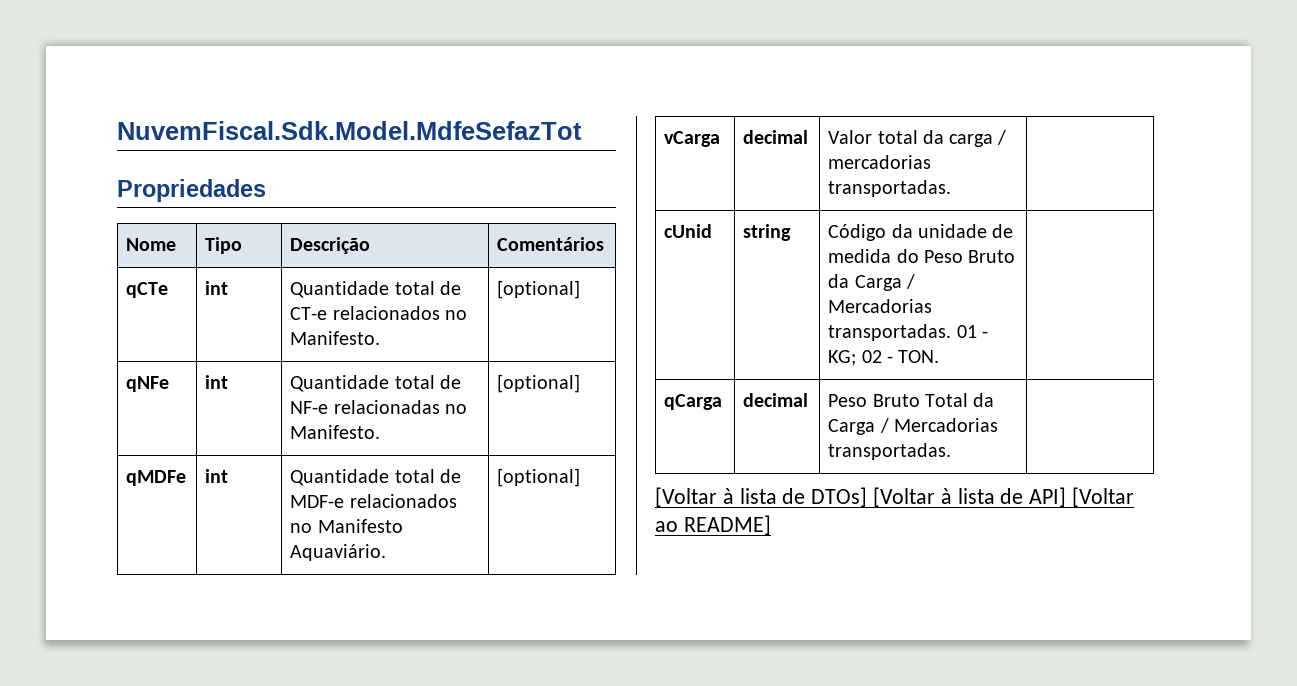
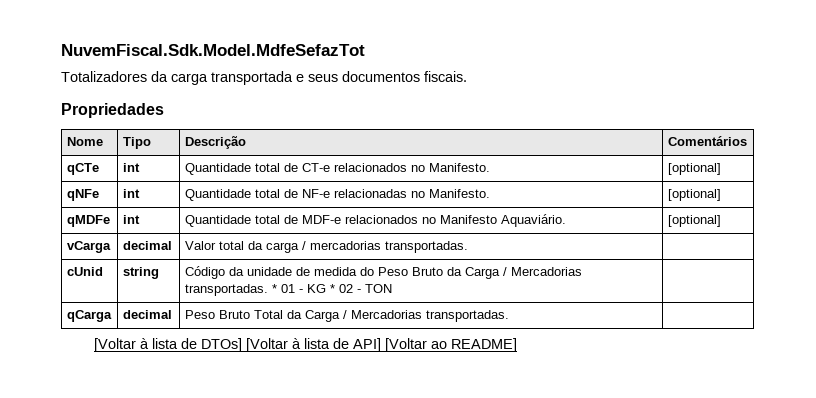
+ Totalizadores da carga transportada e seus documentos fiscais.
- cUnid | string | Código da unidade de medida do Peso Bruto da Carga / Mercadorias transportadas. 01 - KG; 02 - TON. |
+ cUnid | string | Código da unidade de medida do Peso Bruto da Carga / Mercadorias transportadas. * 01 - KG * 02 - TON |

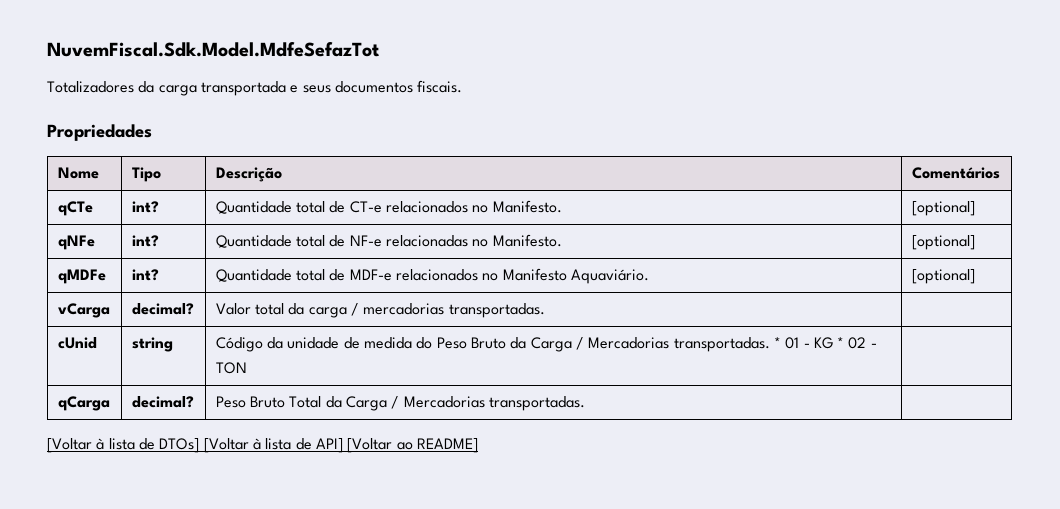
- qCTe | int | Quantidade total de CT-e relacionados no Manifesto. | [optional]
+ qCTe | int? | Quantidade total de CT-e relacionados no Manifesto. | [optional]
- qNFe | int | Quantidade total de NF-e relacionadas no Manifesto. | [optional]
+ qNFe | int? | Quantidade total de NF-e relacionadas no Manifesto. | [optional]
- qMDFe | int | Quantidade total de MDF-e relacionados no Manifesto Aquaviário. | [optional]
+ qMDFe | int? | Quantidade total de MDF-e relacionados no Manifesto Aquaviário. | [optional]
- vCarga | decimal | Valor total da carga / mercadorias transportadas. |
+ vCarga | decimal? | Valor total da carga / mercadorias transportadas. |
- qCarga | decimal | Peso Bruto Total da Carga / Mercadorias transportadas. |
+ qCarga | decimal? | Peso Bruto Total da Carga / Mercadorias transportadas. |

